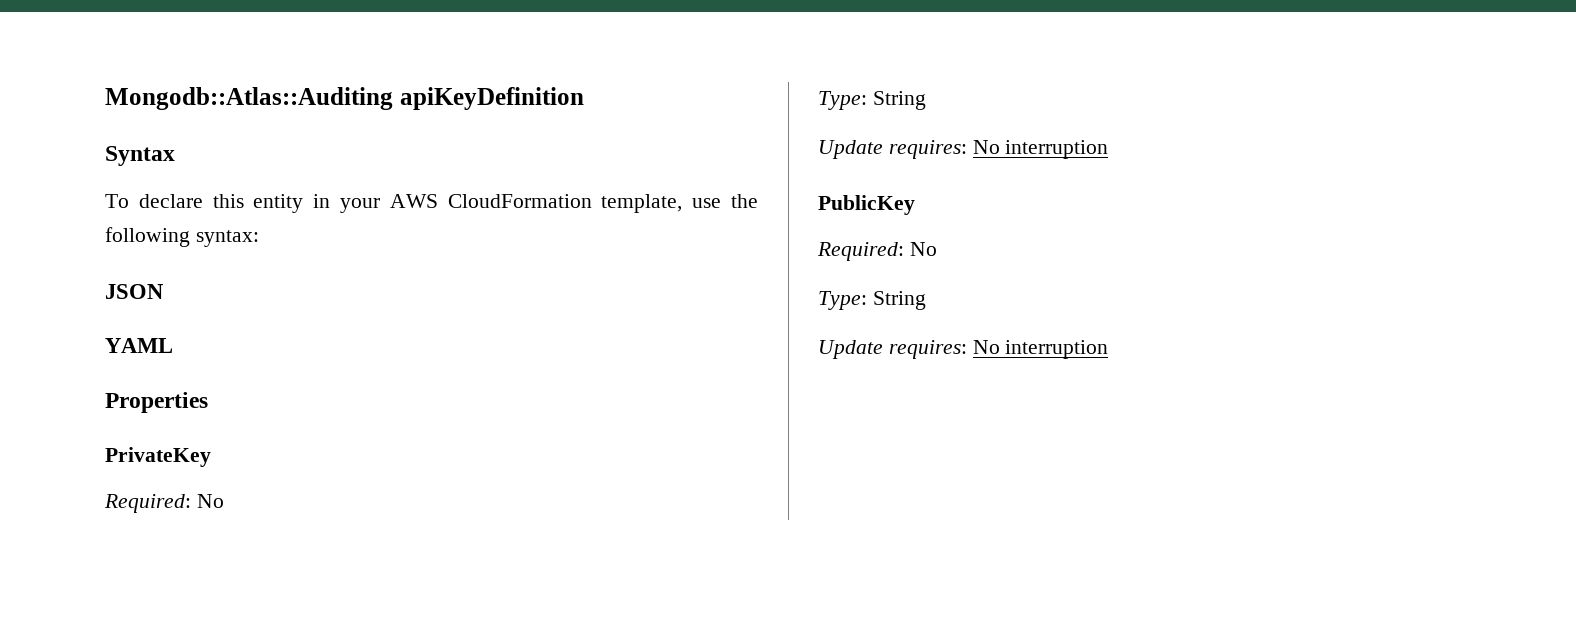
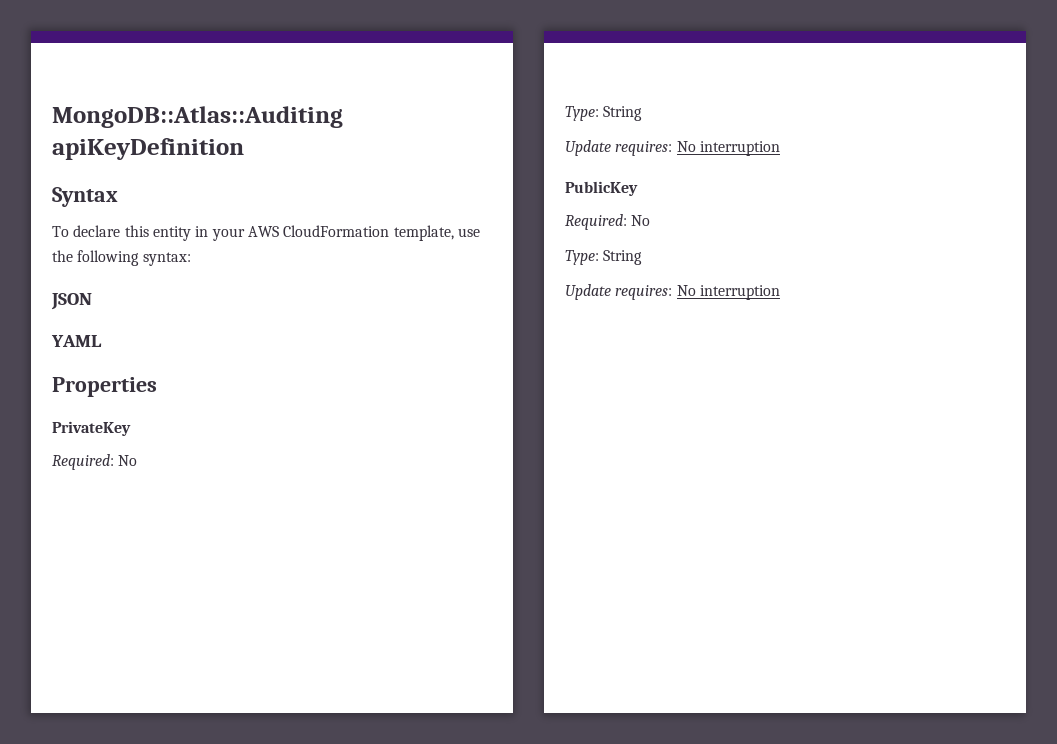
- Mongodb::Atlas::Auditing apiKeyDefinition
+ MongoDB::Atlas::Auditing apiKeyDefinition

